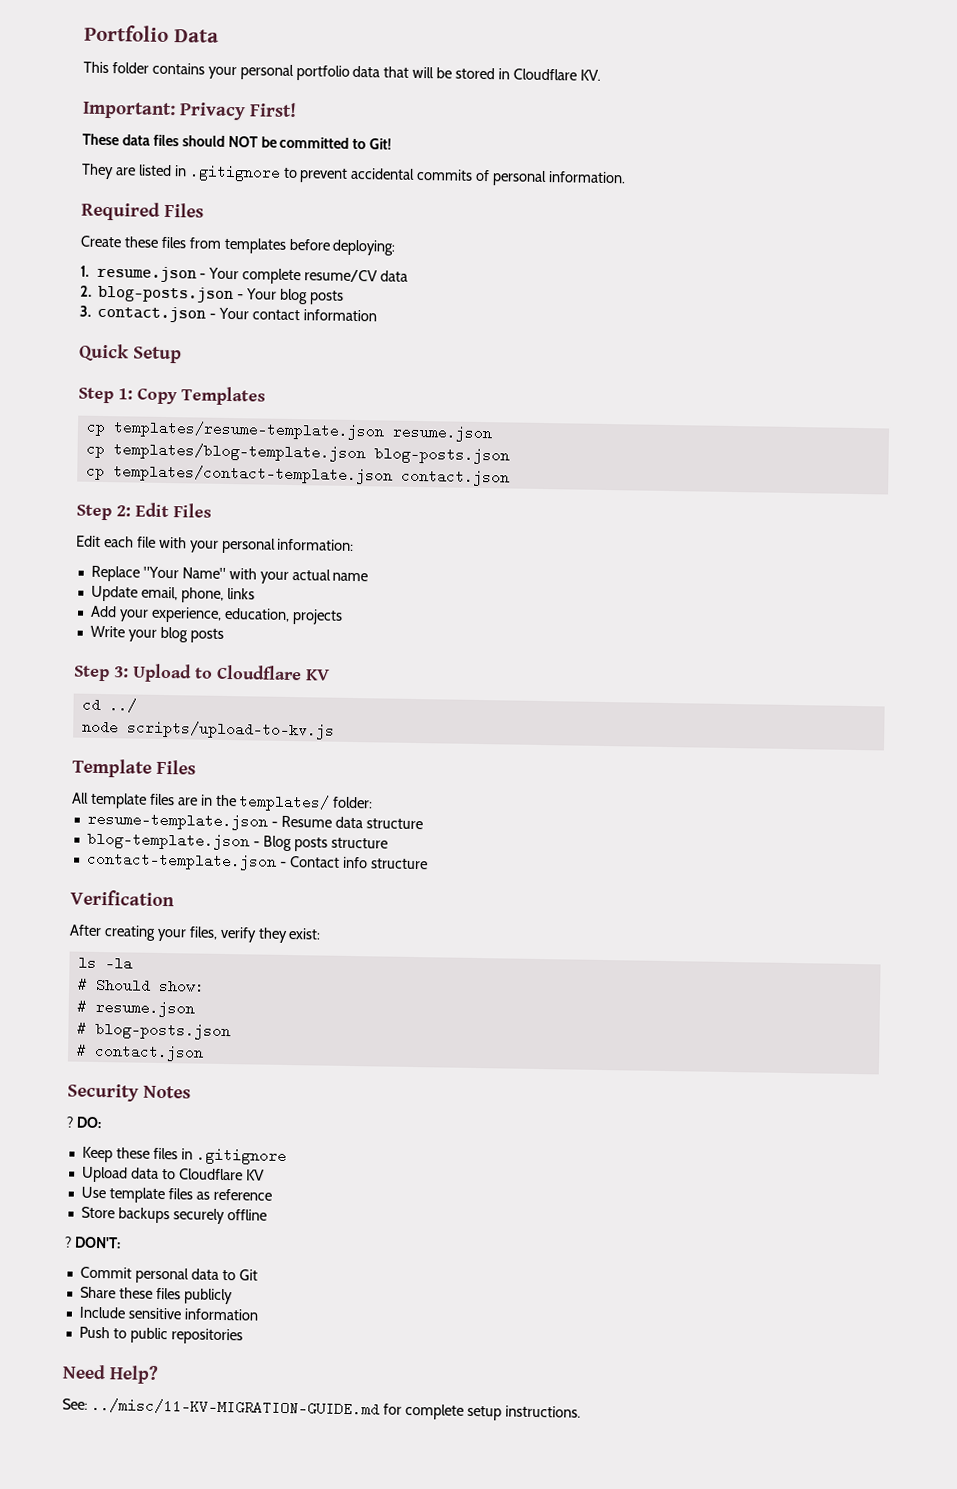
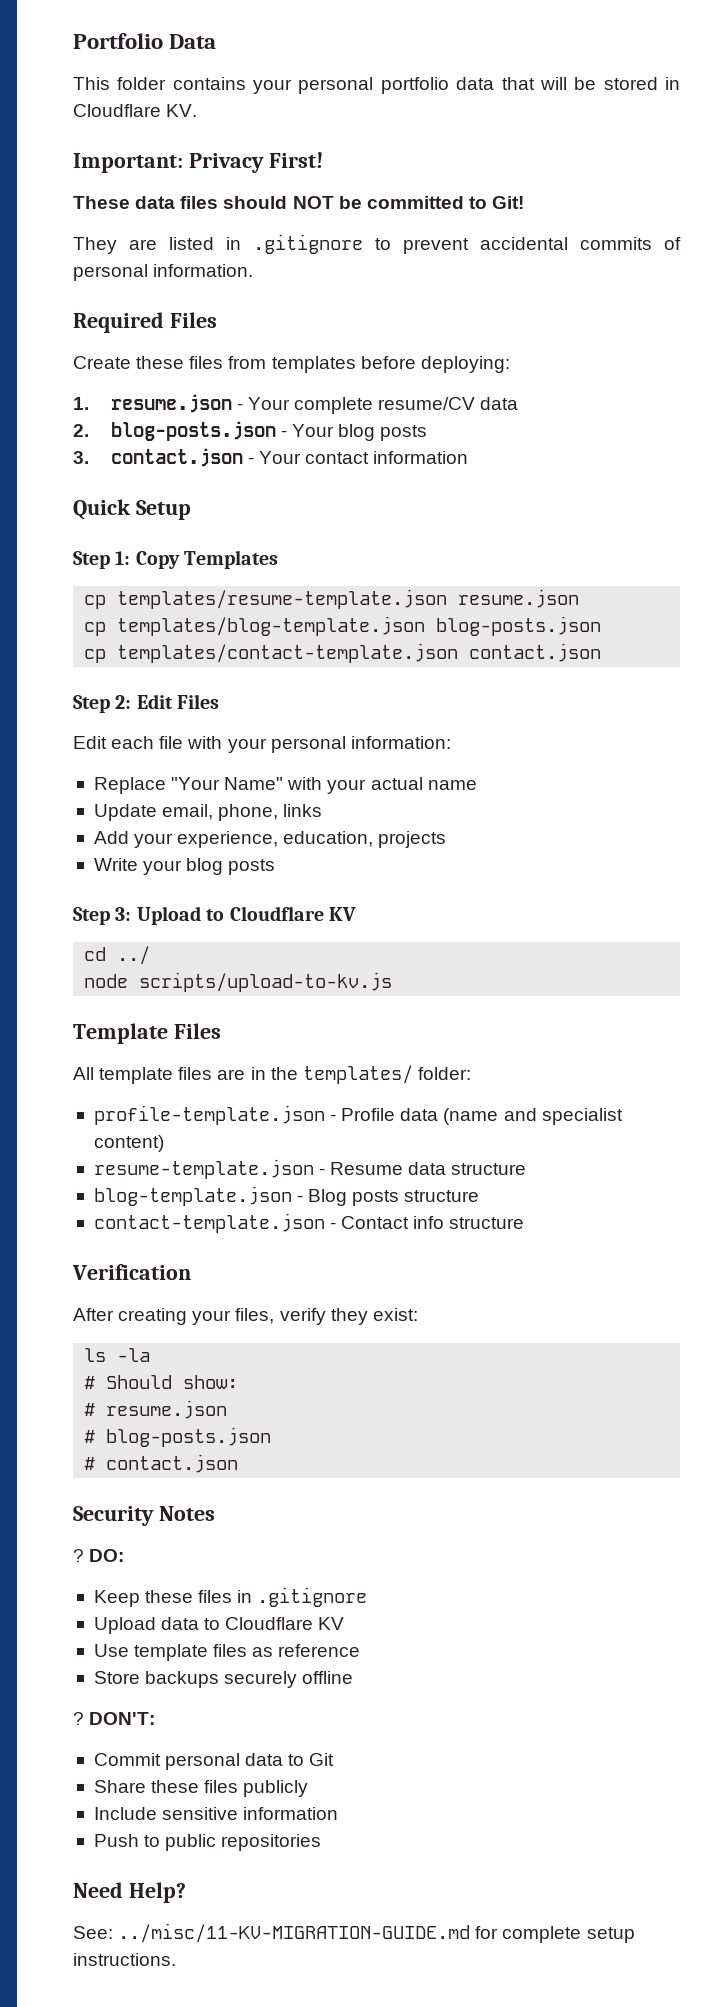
+ profile-template.json - Profile data (name and specialist content)

